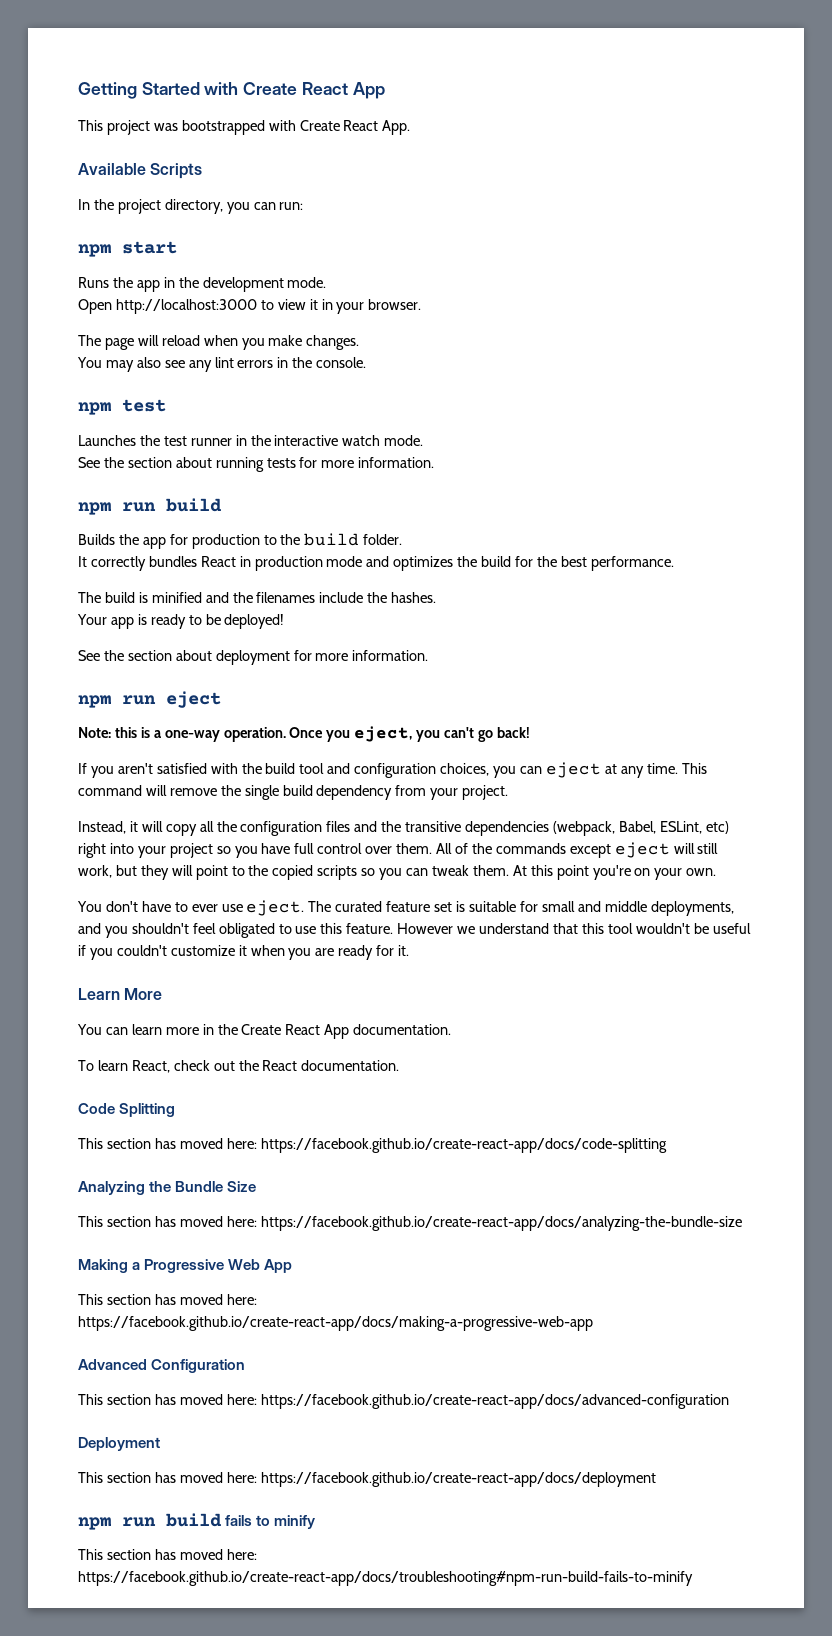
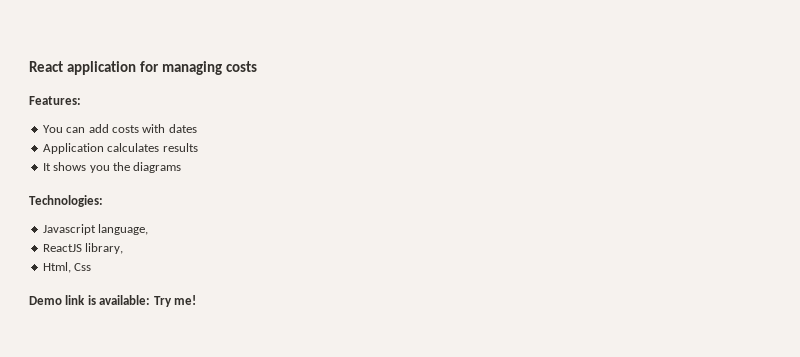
- Getting Started with Create React App
- This project was bootstrapped with Create React App.
- Available Scripts
- In the project directory, you can run:
- npm start
- Runs the app in the development mode.
- Open http://localhost:3000 to view it in your browser.
- The page will reload when you make changes.
- You may also see any lint errors in the console.
- npm test
- Launches the test runner in the interactive watch mode.
- See the section about running tests for more information.
- npm run build
- Builds the app for production to the build folder.
- It correctly bundles React in production mode and optimizes the build for the best performance.
- The build is minified and the filenames include the hashes.
- Your app is ready to be deployed!
- See the section about deployment for more information.
- npm run eject
- Note: this is a one-way operation. Once you eject, you can't go back!
- If you aren't satisfied with the build tool and configuration choices, you can eject at any time. This command will remove the single build dependency from your project.
- Instead, it will copy all the configuration files and the transitive dependencies (webpack, Babel, ESLint, etc) right into your project so you have full control over them. All of the commands except eject will still work, but they will point to the copied scripts so you can tweak them. At this point you're on your own.
- You don't have to ever use eject. The curated feature set is suitable for small and middle deployments, and you shouldn't feel obligated to use this feature. However we understand that this tool wouldn't be useful if you couldn't customize it when you are ready for it.
- Learn More
- You can learn more in the Create React App documentation.
- To learn React, check out the React documentation.
- Code Splitting
- This section has moved here: https://facebook.github.io/create-react-app/docs/code-splitting
- Analyzing the Bundle Size
- This section has moved here: https://facebook.github.io/create-react-app/docs/analyzing-the-bundle-size
- Making a Progressive Web App
- This section has moved here: https://facebook.github.io/create-react-app/docs/making-a-progressive-web-app
- Advanced Configuration
- This section has moved here: https://facebook.github.io/create-react-app/docs/advanced-configuration
- Deployment
- This section has moved here: https://facebook.github.io/create-react-app/docs/deployment
- npm run build fails to minify
- This section has moved here: https://facebook.github.io/create-react-app/docs/troubleshooting#npm-run-build-fails-to-minify
+ React application for managing costs
+ Features:
+ You can add costs with dates
+ Application calculates results
+ It shows you the diagrams
+ Technologies:
+ Javascript language,
+ ReactJS library,
+ Html, Css
+ Demo link is available: Try me!

